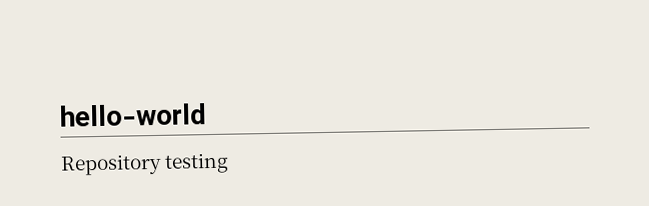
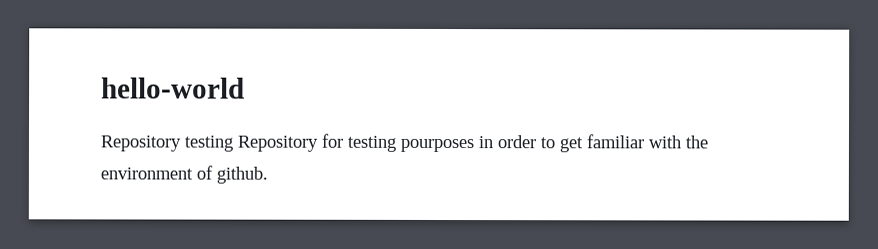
- Repository testing
+ Repository testing Repository for testing pourposes in order to get familiar with the environment of github.

